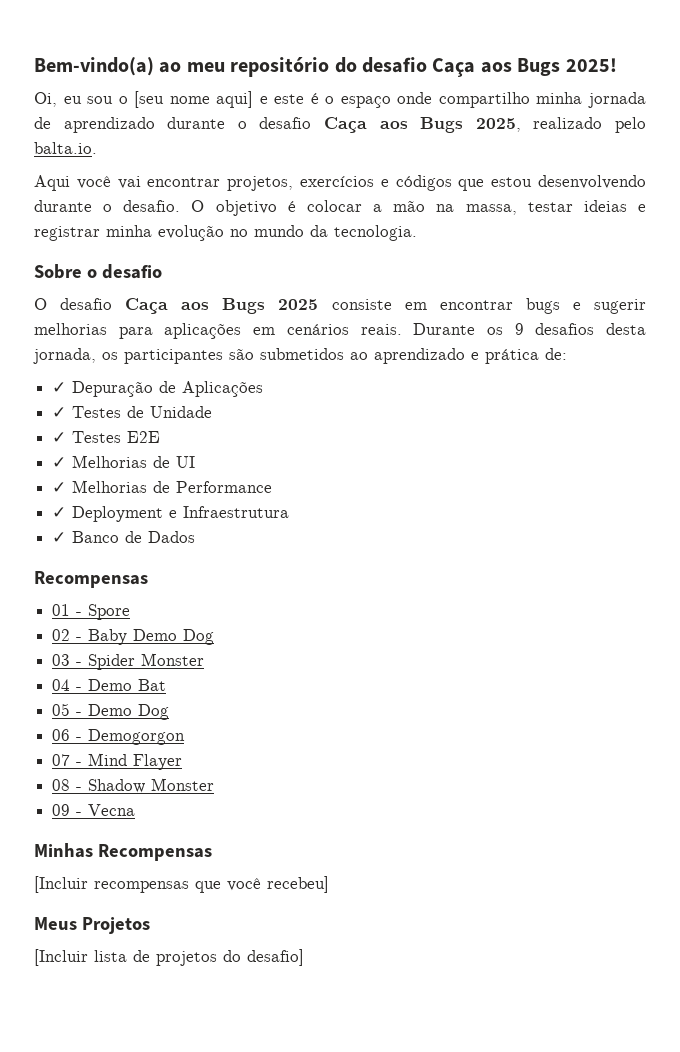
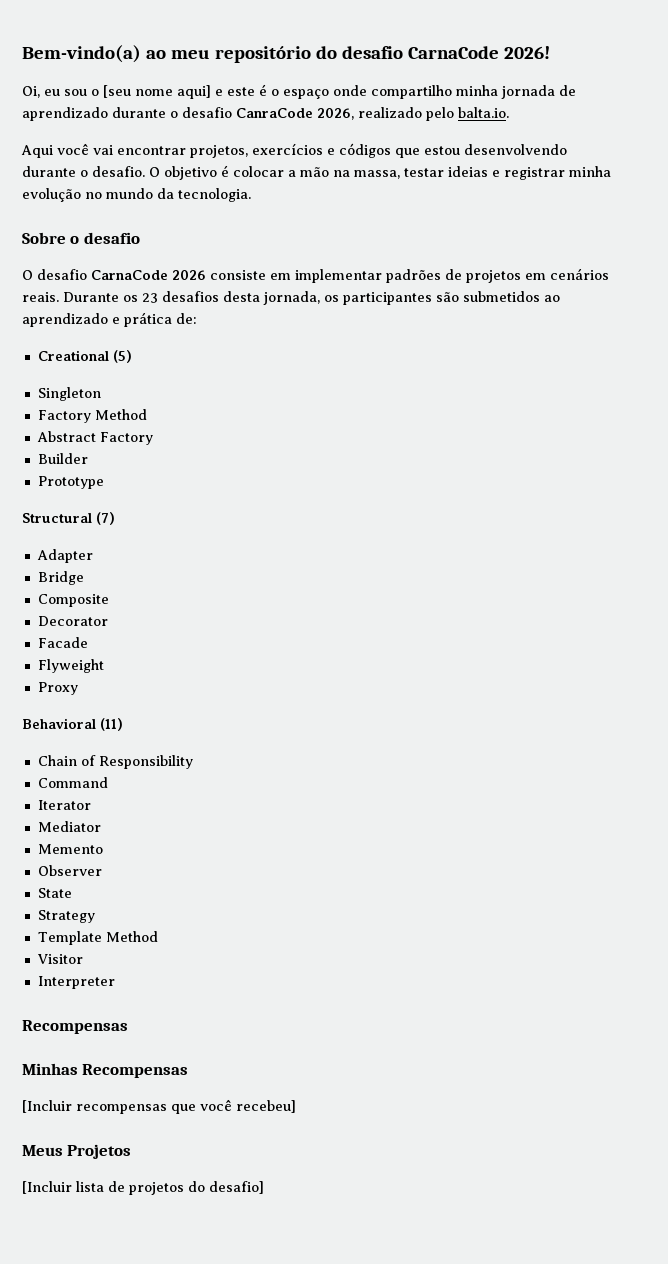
- Bem-vindo(a) ao meu repositório do desafio Caça aos Bugs 2025!
+ Bem-vindo(a) ao meu repositório do desafio CarnaCode 2026!
- Oi, eu sou o [seu nome aqui] e este é o espaço onde compartilho minha jornada de aprendizado durante o desafio Caça aos Bugs 2025, realizado pelo balta.io.
+ Oi, eu sou o [seu nome aqui] e este é o espaço onde compartilho minha jornada de aprendizado durante o desafio CanraCode 2026, realizado pelo balta.io.
- O desafio Caça aos Bugs 2025 consiste em encontrar bugs e sugerir melhorias para aplicações em cenários reais.
+ O desafio CarnaCode 2026 consiste em implementar padrões de projetos em cenários reais.
- Durante os 9 desafios desta jornada, os participantes são submetidos ao aprendizado e prática de:
+ Durante os 23 desafios desta jornada, os participantes são submetidos ao aprendizado e prática de:
- ✓ Depuração de Aplicações
- ✓ Testes de Unidade
- ✓ Testes E2E
- ✓ Melhorias de UI
- ✓ Melhorias de Performance
- ✓ Deployment e Infraestrutura
- ✓ Banco de Dados
+ Creational (5)
+ Singleton
+ Factory Method
+ Abstract Factory
+ Builder
+ Prototype
+ Structural (7)
+ Adapter
+ Bridge
+ Composite
+ Decorator
+ Facade
+ Flyweight
+ Proxy
+ Behavioral (11)
+ Chain of Responsibility
+ Command
+ Iterator
+ Mediator
+ Memento
+ Observer
+ State
+ Strategy
+ Template Method
+ Visitor
+ Interpreter
  Recompensas
- 01 - Spore
- 02 - Baby Demo Dog
- 03 - Spider Monster
- 04 - Demo Bat
- 05 - Demo Dog
- 06 - Demogorgon
- 07 - Mind Flayer
- 08 - Shadow Monster
- 09 - Vecna

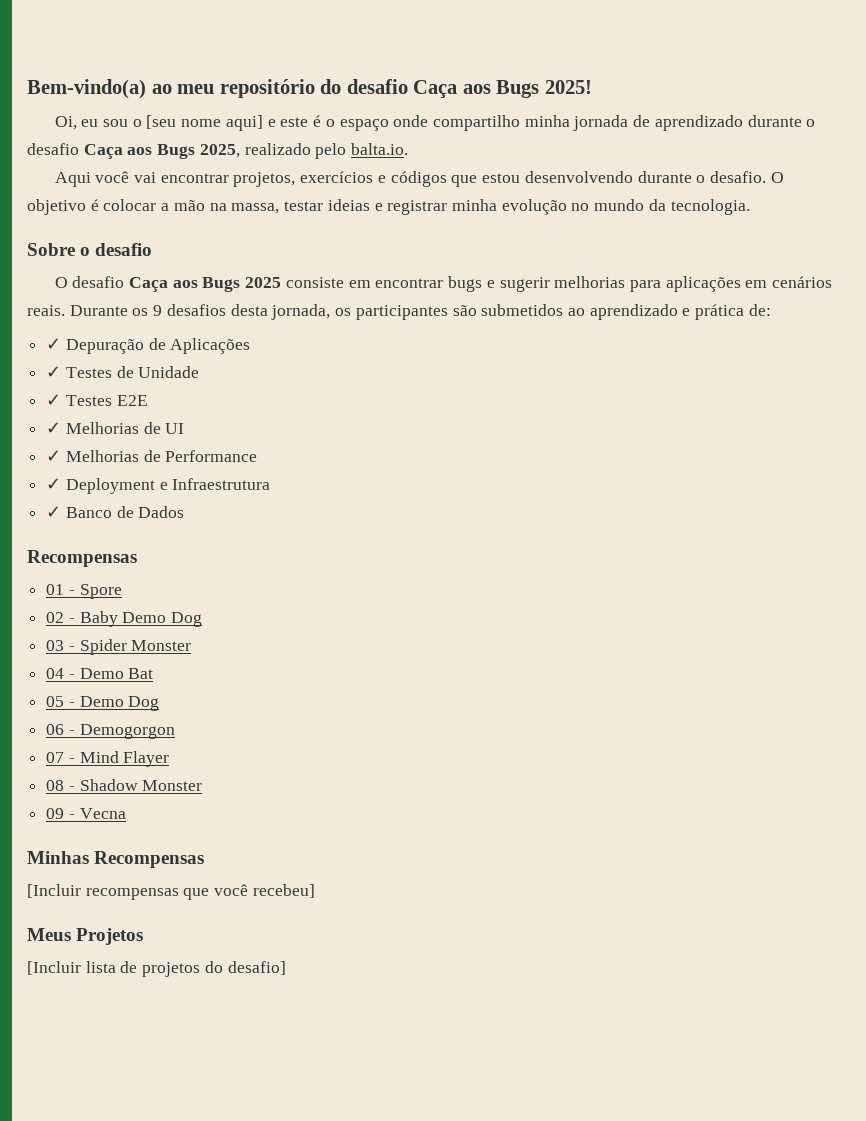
- Bem-vindo(a) ao meu repositório do desafio CarnaCode 2026!
+ Bem-vindo(a) ao meu repositório do desafio Caça aos Bugs 2025!
- Oi, eu sou o [seu nome aqui] e este é o espaço onde compartilho minha jornada de aprendizado durante o desafio CanraCode 2026, realizado pelo balta.io.
+ Oi, eu sou o [seu nome aqui] e este é o espaço onde compartilho minha jornada de aprendizado durante o desafio Caça aos Bugs 2025, realizado pelo balta.io.
- O desafio CarnaCode 2026 consiste em implementar padrões de projetos em cenários reais.
+ O desafio Caça aos Bugs 2025 consiste em encontrar bugs e sugerir melhorias para aplicações em cenários reais.
- Durante os 23 desafios desta jornada, os participantes são submetidos ao aprendizado e prática de:
+ Durante os 9 desafios desta jornada, os participantes são submetidos ao aprendizado e prática de:
- Creational (5)
- Singleton
- Factory Method
- Abstract Factory
- Builder
- Prototype
- Structural (7)
- Adapter
- Bridge
- Composite
- Decorator
- Facade
- Flyweight
- Proxy
- Behavioral (11)
- Chain of Responsibility
- Command
- Iterator
- Mediator
- Memento
- Observer
- State
- Strategy
- Template Method
- Visitor
- Interpreter
+ ✓ Depuração de Aplicações
+ ✓ Testes de Unidade
+ ✓ Testes E2E
+ ✓ Melhorias de UI
+ ✓ Melhorias de Performance
+ ✓ Deployment e Infraestrutura
+ ✓ Banco de Dados
  Recompensas
+ 01 - Spore
+ 02 - Baby Demo Dog
+ 03 - Spider Monster
+ 04 - Demo Bat
+ 05 - Demo Dog
+ 06 - Demogorgon
+ 07 - Mind Flayer
+ 08 - Shadow Monster
+ 09 - Vecna

